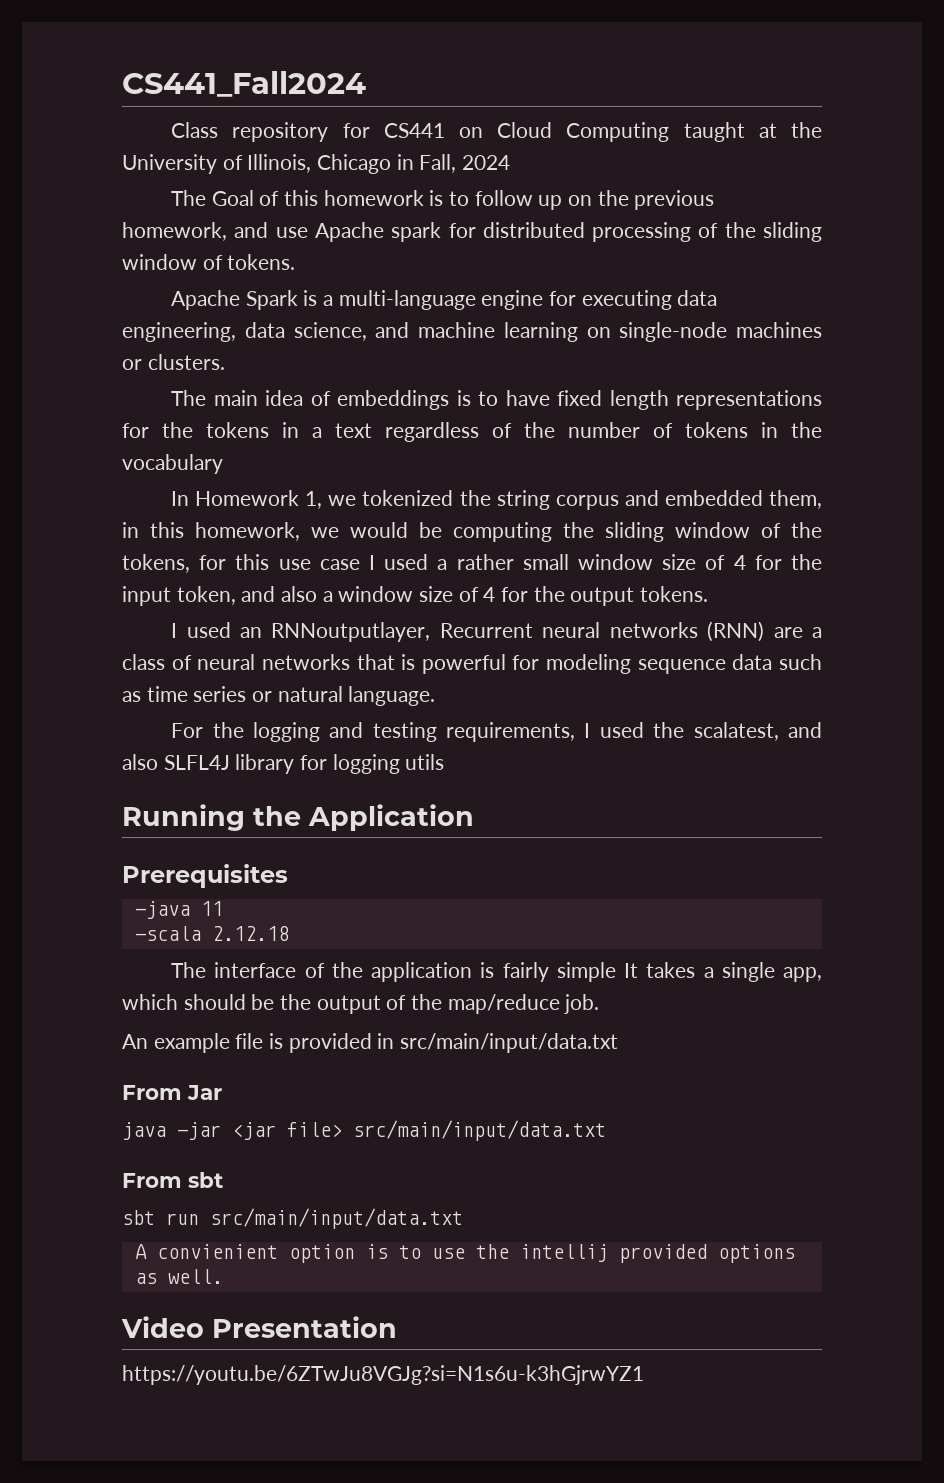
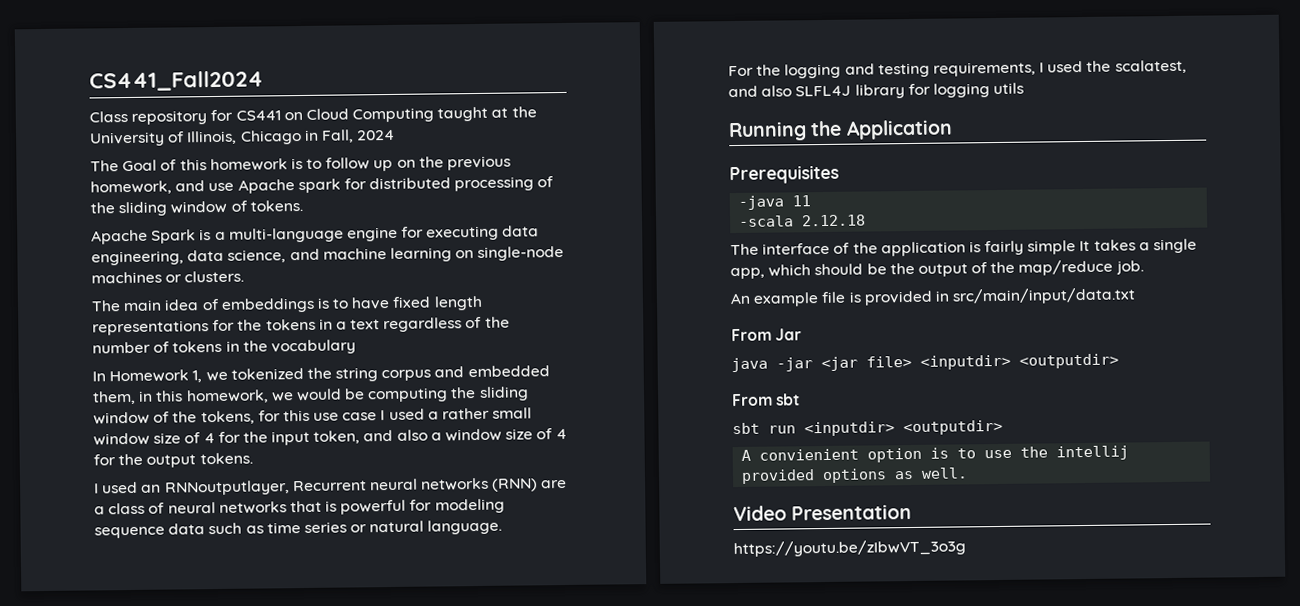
- java -jar <jar file> src/main/input/data.txt
+ java -jar <jar file> <inputdir> <outputdir>
- sbt run src/main/input/data.txt
+ sbt run <inputdir> <outputdir>
- https://youtu.be/6ZTwJu8VGJg?si=N1s6u-k3hGjrwYZ1
+ https://youtu.be/zIbwVT_3o3g

